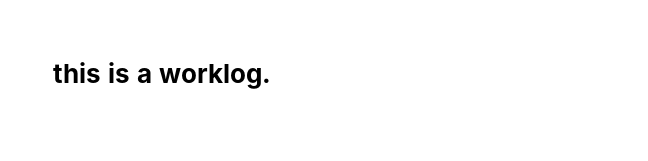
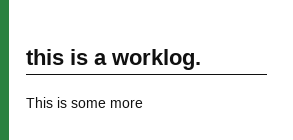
+ This is some more

